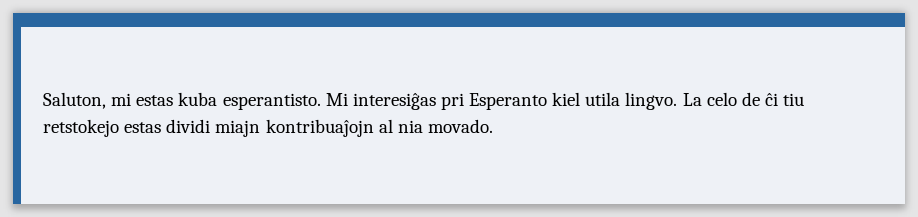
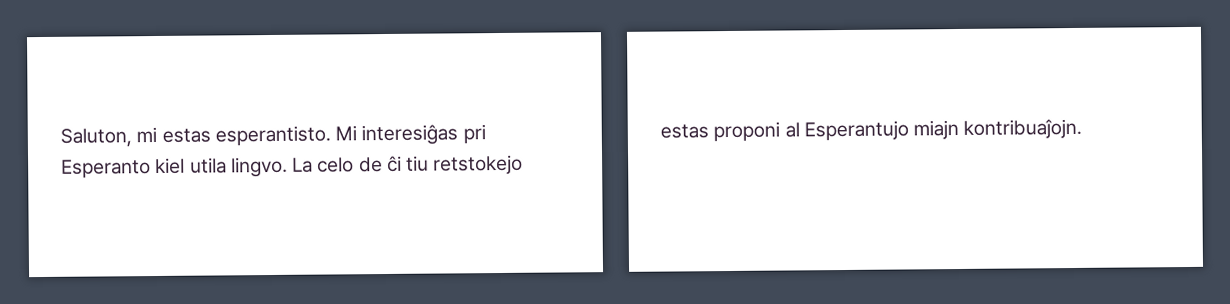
- Saluton, mi estas kuba esperantisto.
+ Saluton, mi estas esperantisto.
- La celo de ĉi tiu retstokejo estas dividi miajn kontribuaĵojn al nia movado.
+ La celo de ĉi tiu retstokejo estas proponi al Esperantujo miajn kontribuaĵojn.

